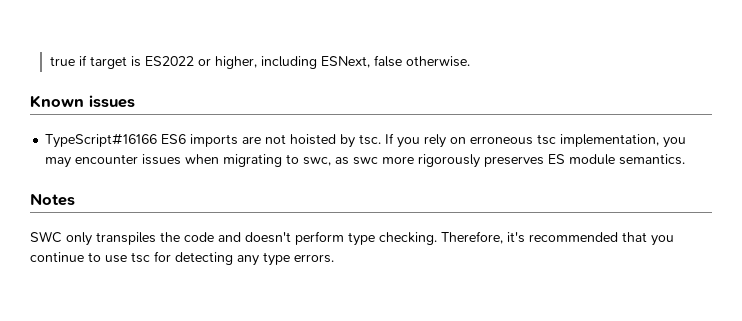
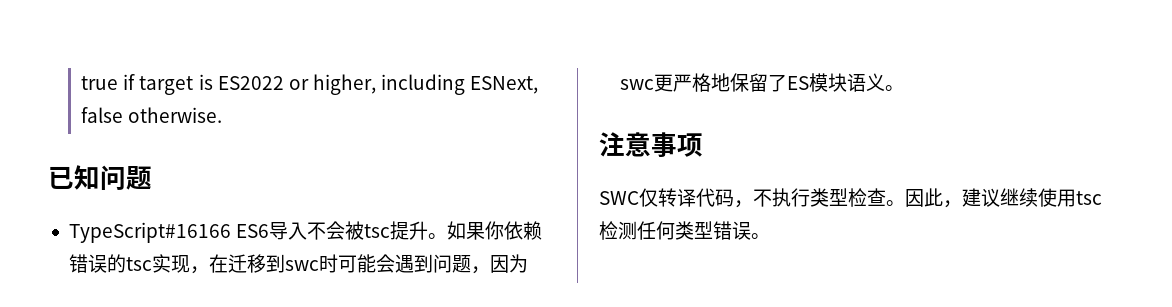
- Known issues
+ 已知问题
- TypeScript#16166 ES6 imports are not hoisted by tsc. If you rely on erroneous tsc implementation, you may encounter issues when migrating to swc, as swc more rigorously preserves ES module semantics.
- Notes
- SWC only transpiles the code and doesn't perform type checking. Therefore, it's recommended that you continue to use tsc for detecting any type errors.
+ TypeScript#16166 ES6导入不会被tsc提升。如果你依赖错误的tsc实现，在迁移到swc时可能会遇到问题，因为swc更严格地保留了ES模块语义。
+ 注意事项
+ SWC仅转译代码，不执行类型检查。因此，建议继续使用tsc检测任何类型错误。

